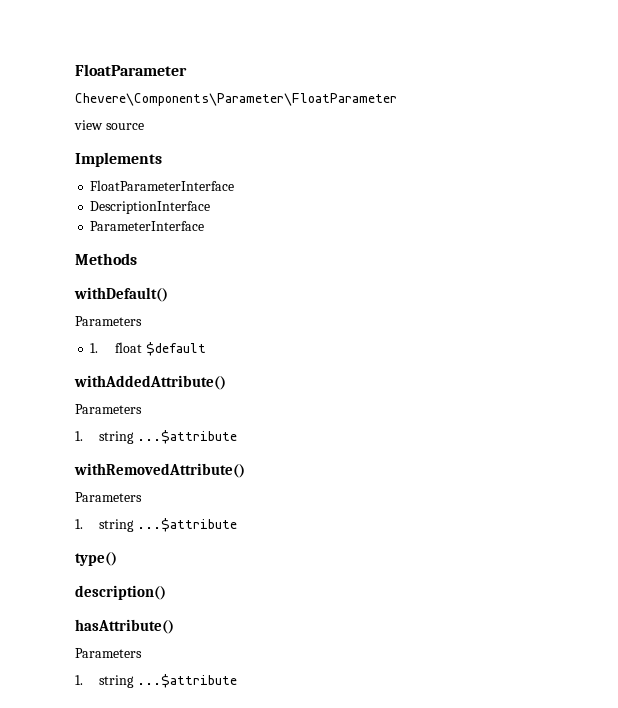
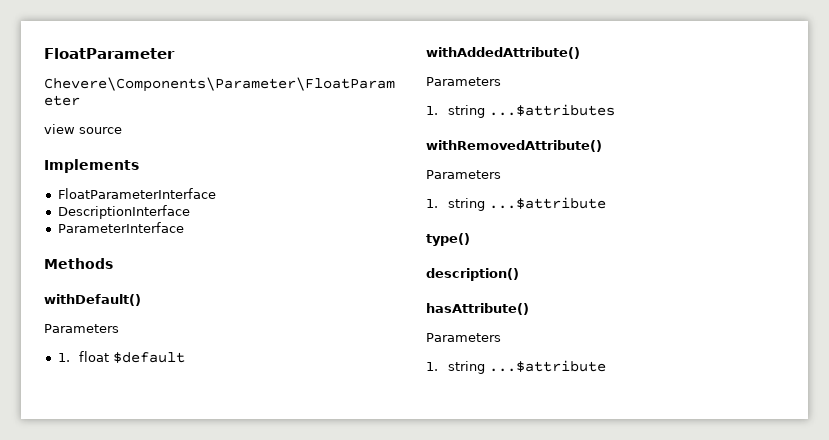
  withAddedAttribute()
  Parameters
- 1. string ...$attribute
+ 1. string ...$attributes

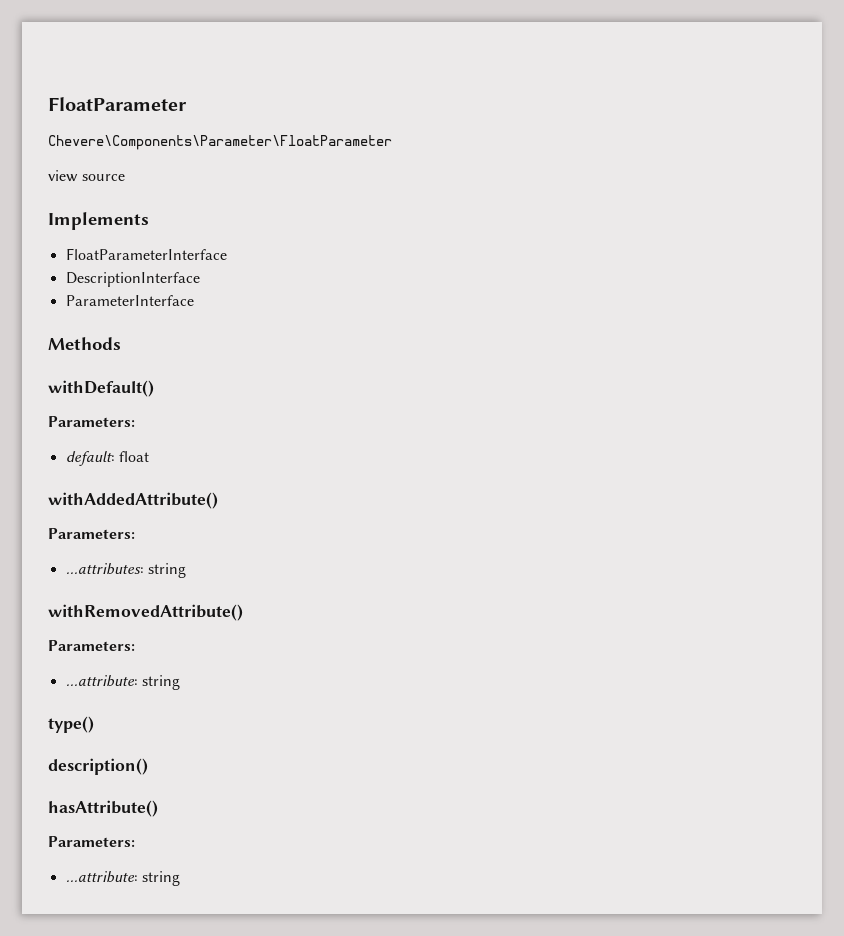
  withDefault()
- Parameters
- 1. float $default
+ Parameters:
+ default: float
  withAddedAttribute()
- Parameters
- 1. string ...$attributes
+ Parameters:
+ ...attributes: string
  withRemovedAttribute()
- Parameters
- 1. string ...$attribute
+ Parameters:
+ ...attribute: string
  hasAttribute()
- Parameters
- 1. string ...$attribute
+ Parameters:
+ ...attribute: string

